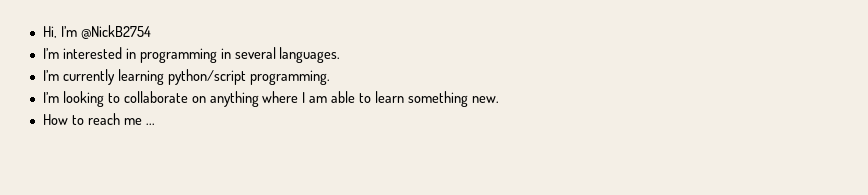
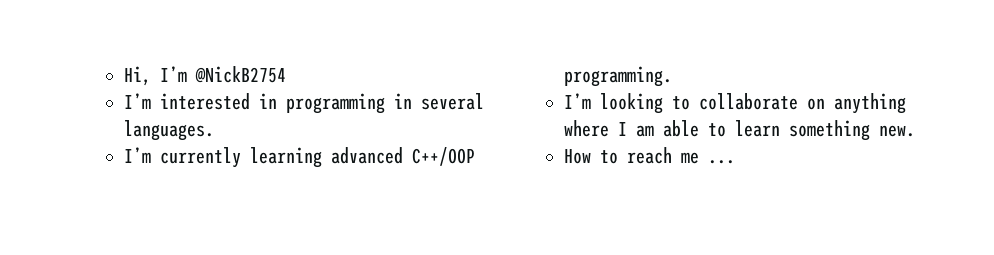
- I’m currently learning python/script programming.
+ I’m currently learning advanced C++/OOP programming.

